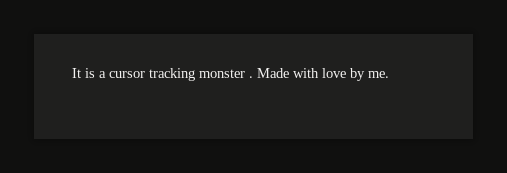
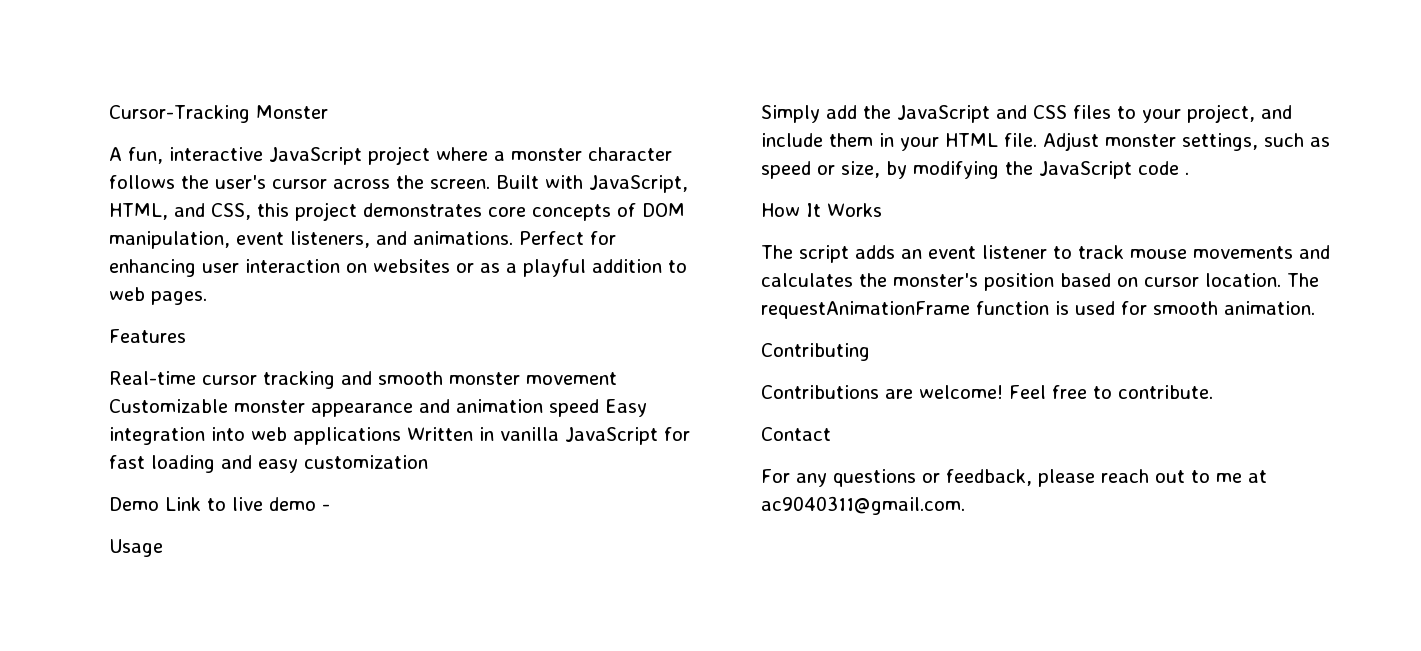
- It is a cursor tracking monster . Made with love by me.
+ Cursor-Tracking Monster
+ A fun, interactive JavaScript project where a monster character follows the user's cursor across the screen. Built with JavaScript, HTML, and CSS, this project demonstrates core concepts of DOM manipulation, event listeners, and animations. Perfect for enhancing user interaction on websites or as a playful addition to web pages.
+ Features
+ Real-time cursor tracking and smooth monster movement Customizable monster appearance and animation speed Easy integration into web applications Written in vanilla JavaScript for fast loading and easy customization
+ Demo Link to live demo -
+ Usage
+ Simply add the JavaScript and CSS files to your project, and include them in your HTML file. Adjust monster settings, such as speed or size, by modifying the JavaScript code .
+ How It Works
+ The script adds an event listener to track mouse movements and calculates the monster's position based on cursor location. The requestAnimationFrame function is used for smooth animation.
+ Contributing
+ Contributions are welcome! Feel free to contribute.
+ Contact
+ For any questions or feedback, please reach out to me at ac9040311@gmail.com.

